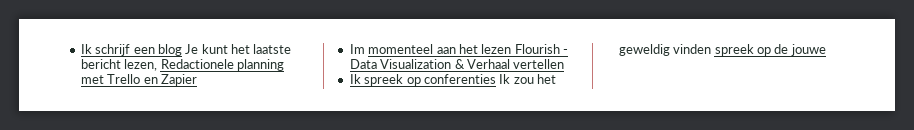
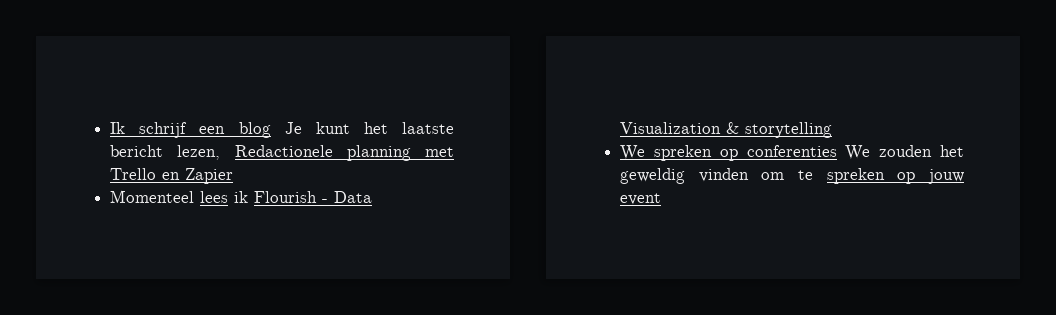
- Im momenteel aan het lezen Flourish - Data Visualization & Verhaal vertellen
- Ik spreek op conferenties Ik zou het geweldig vinden spreek op de jouwe
+ Momenteel lees ik Flourish - Data Visualization & storytelling
+ We spreken op conferenties We zouden het geweldig vinden om te spreken op jouw event

